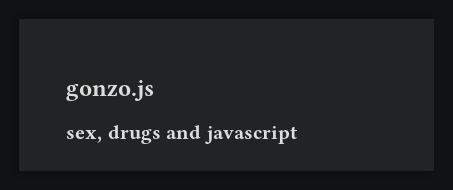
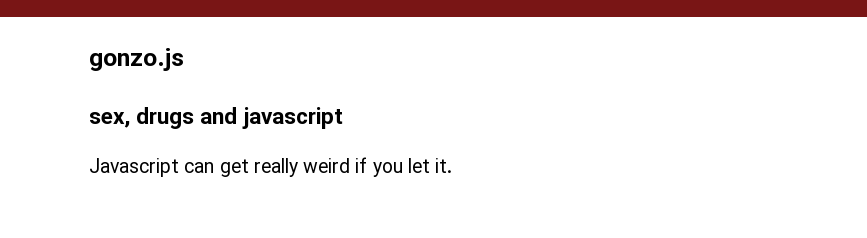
+ Javascript can get really weird if you let it.

